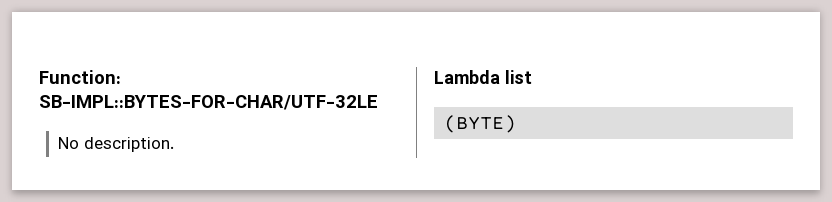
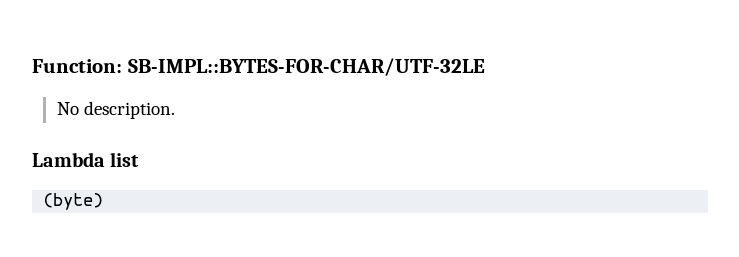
- (BYTE)
+ (byte)

